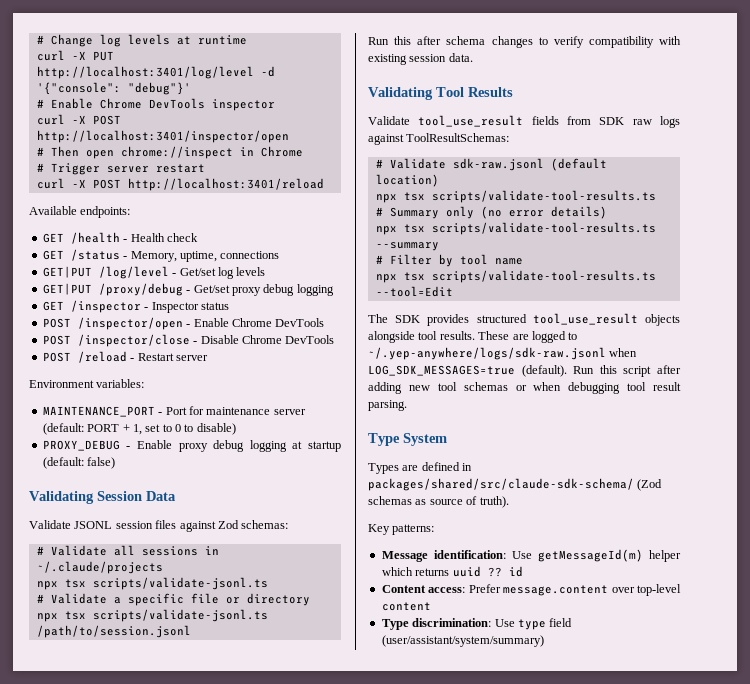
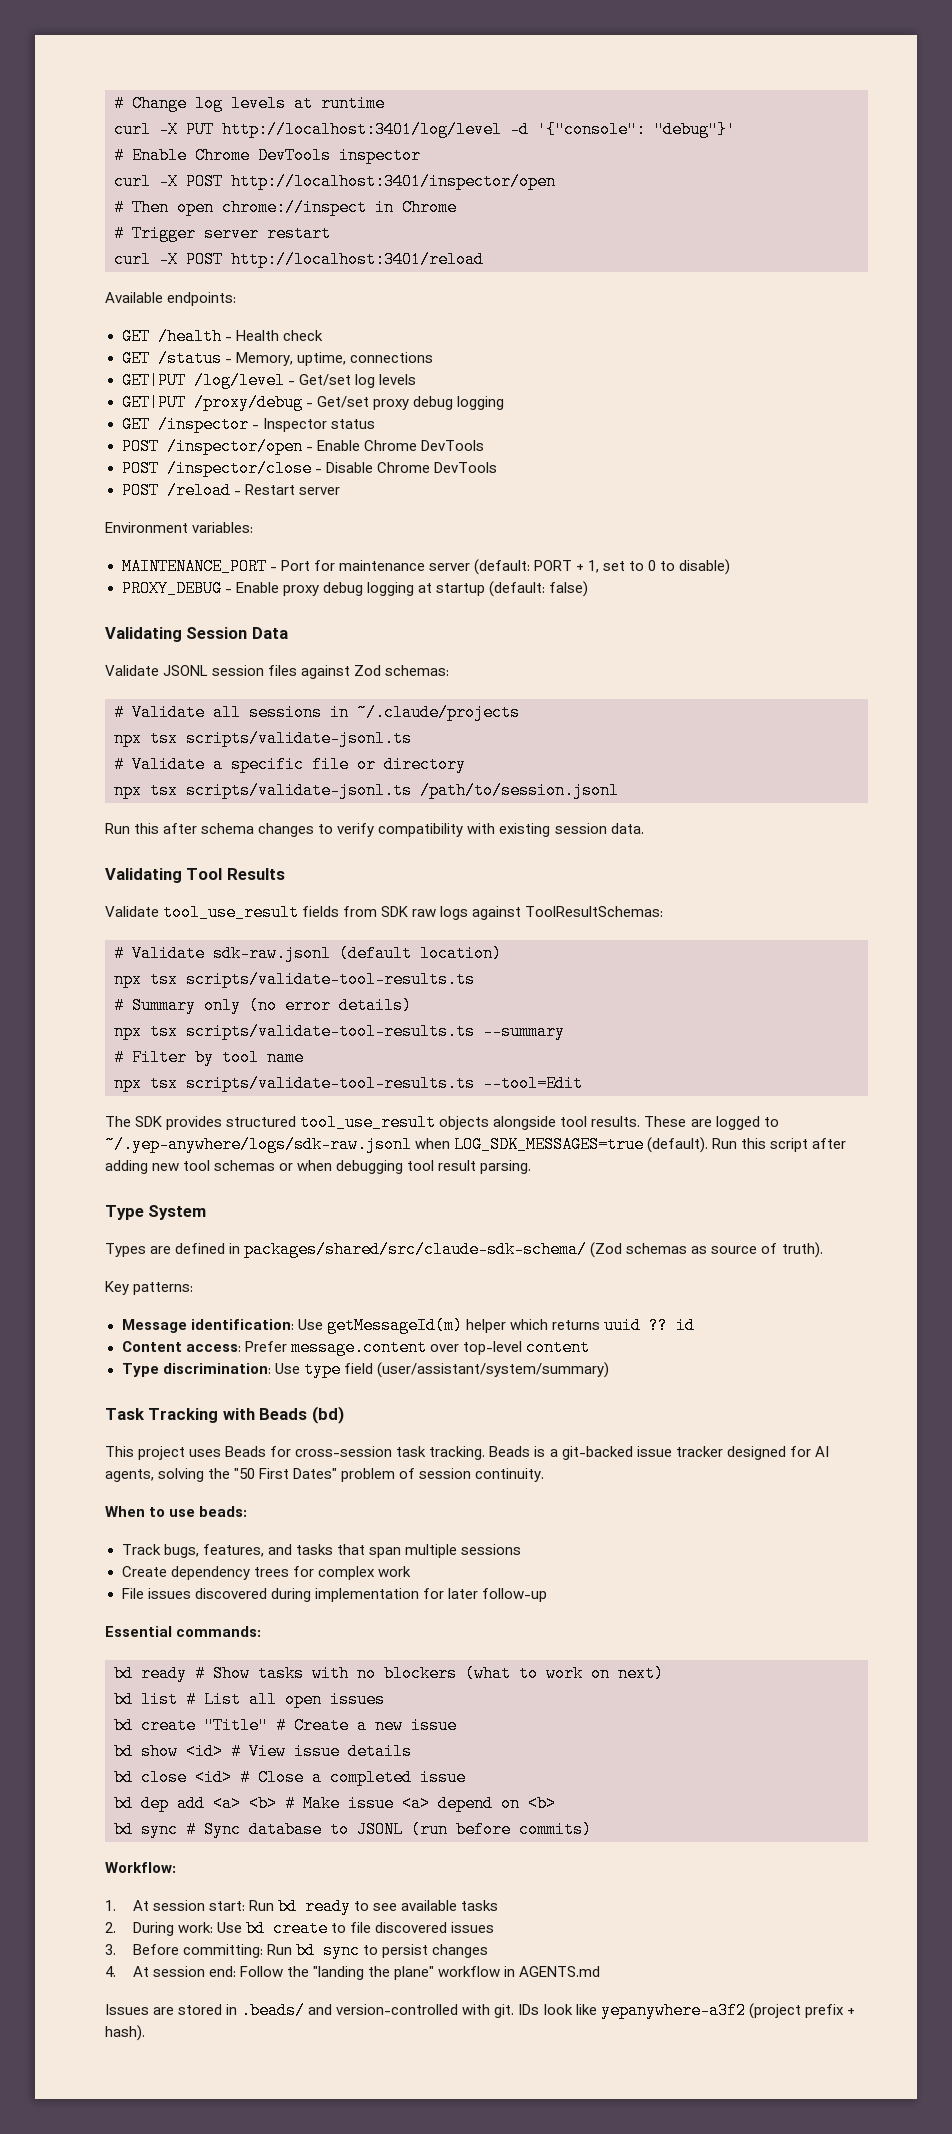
+ Task Tracking with Beads (bd)
+ This project uses Beads for cross-session task tracking. Beads is a git-backed issue tracker designed for AI agents, solving the "50 First Dates" problem of session continuity.
+ When to use beads:
+ Track bugs, features, and tasks that span multiple sessions
+ Create dependency trees for complex work
+ File issues discovered during implementation for later follow-up
+ Essential commands:
+ bd ready # Show tasks with no blockers (what to work on next)
+ bd list # List all open issues
+ bd create "Title" # Create a new issue
+ bd show <id> # View issue details
+ bd close <id> # Close a completed issue
+ bd dep add <a> <b> # Make issue <a> depend on <b>
+ bd sync # Sync database to JSONL (run before commits)
+ Workflow:
+ 1. At session start: Run bd ready to see available tasks
+ 2. During work: Use bd create to file discovered issues
+ 3. Before committing: Run bd sync to persist changes
+ 4. At session end: Follow the "landing the plane" workflow in AGENTS.md
+ Issues are stored in .beads/ and version-controlled with git. IDs look like yepanywhere-a3f2 (project prefix + hash).

